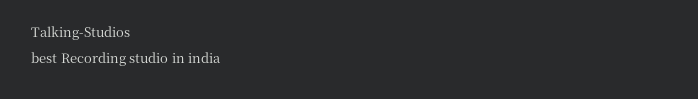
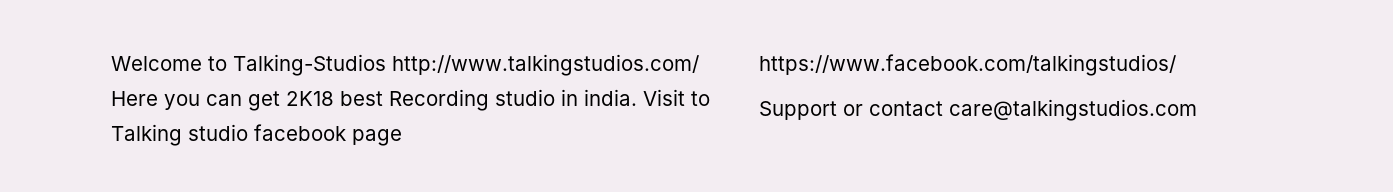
- Talking-Studios
- best Recording studio in india
+ Welcome to Talking-Studios http://www.talkingstudios.com/ Here you can get 2K18 best Recording studio in india. Visit to Talking studio facebook page https://www.facebook.com/talkingstudios/
+ Support or contact care@talkingstudios.com

